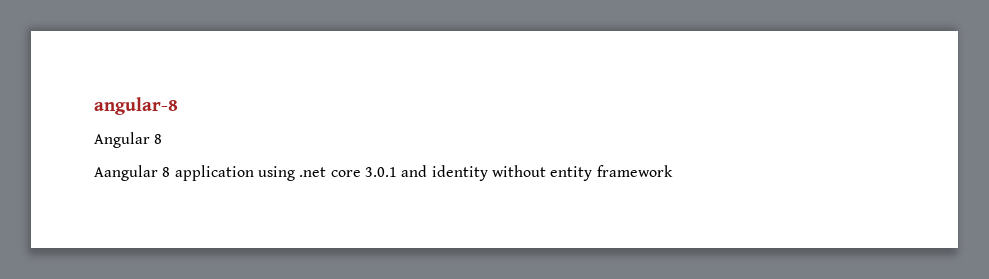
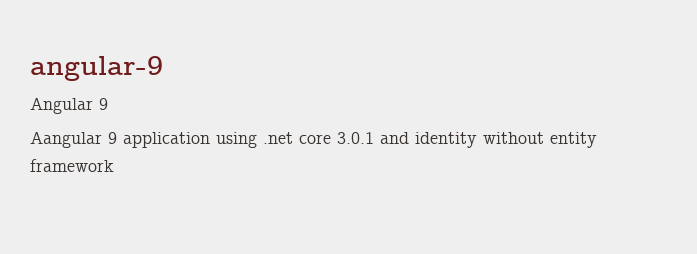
- angular-8
+ angular-9
- Angular 8
+ Angular 9
- Aangular 8 application using .net core 3.0.1 and identity without entity framework
+ Aangular 9 application using .net core 3.0.1 and identity without entity framework

